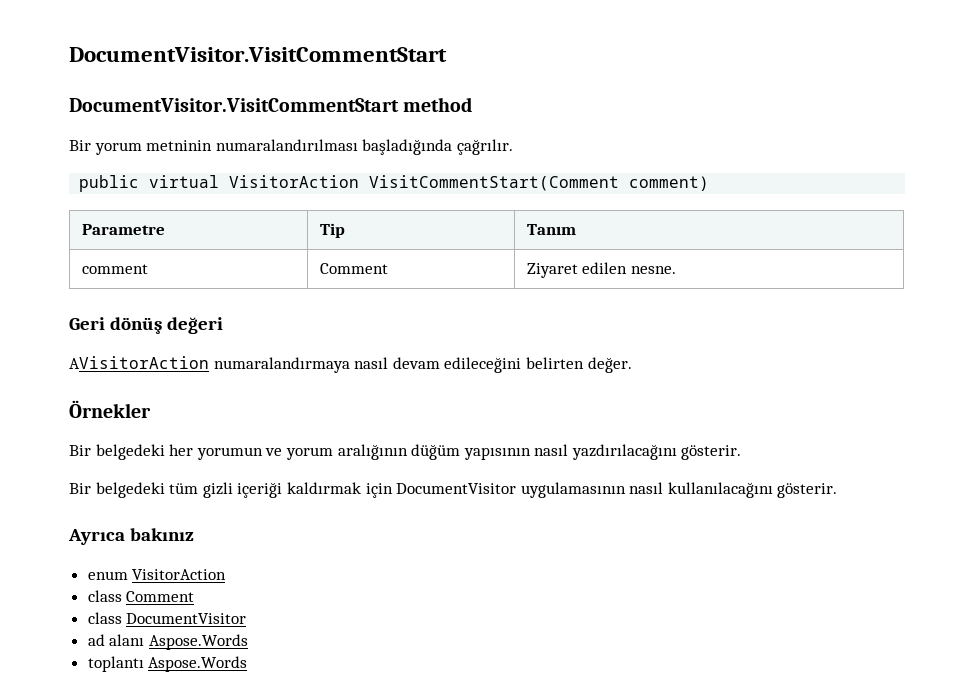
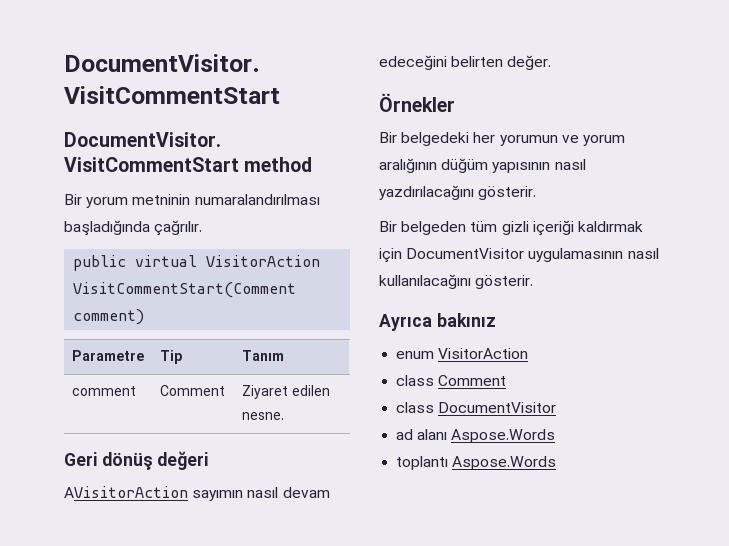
- AVisitorAction numaralandırmaya nasıl devam edileceğini belirten değer.
+ AVisitorAction sayımın nasıl devam edeceğini belirten değer.
- Bir belgedeki tüm gizli içeriği kaldırmak için DocumentVisitor uygulamasının nasıl kullanılacağını gösterir.
+ Bir belgeden tüm gizli içeriği kaldırmak için DocumentVisitor uygulamasının nasıl kullanılacağını gösterir.

